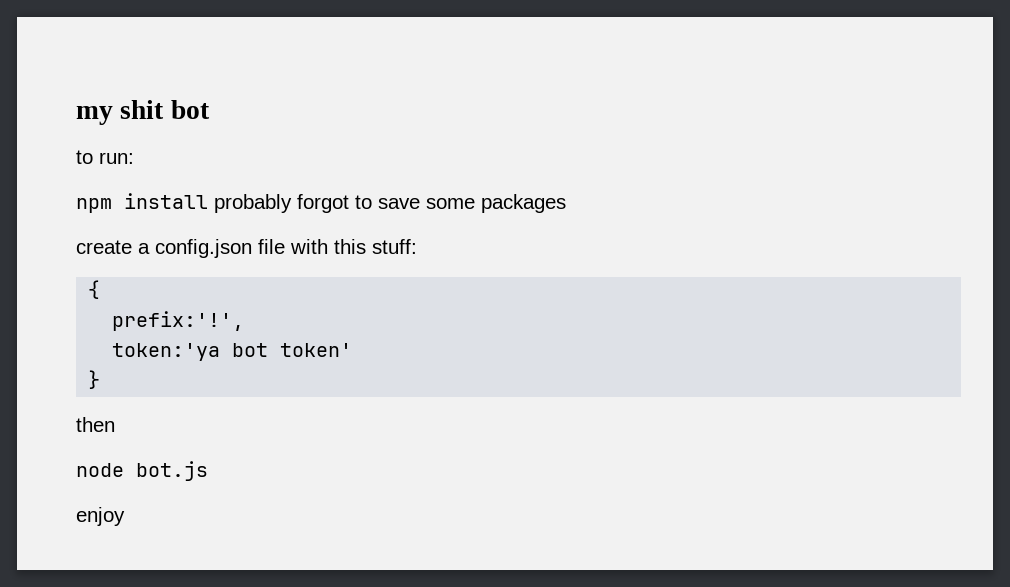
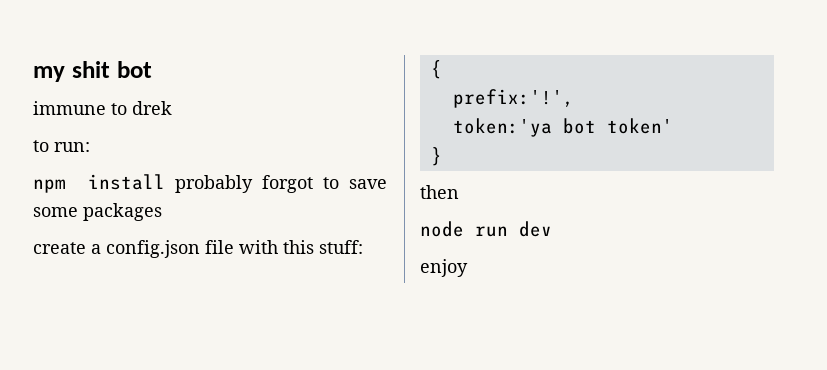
+ immune to drek
- node bot.js
+ node run dev

